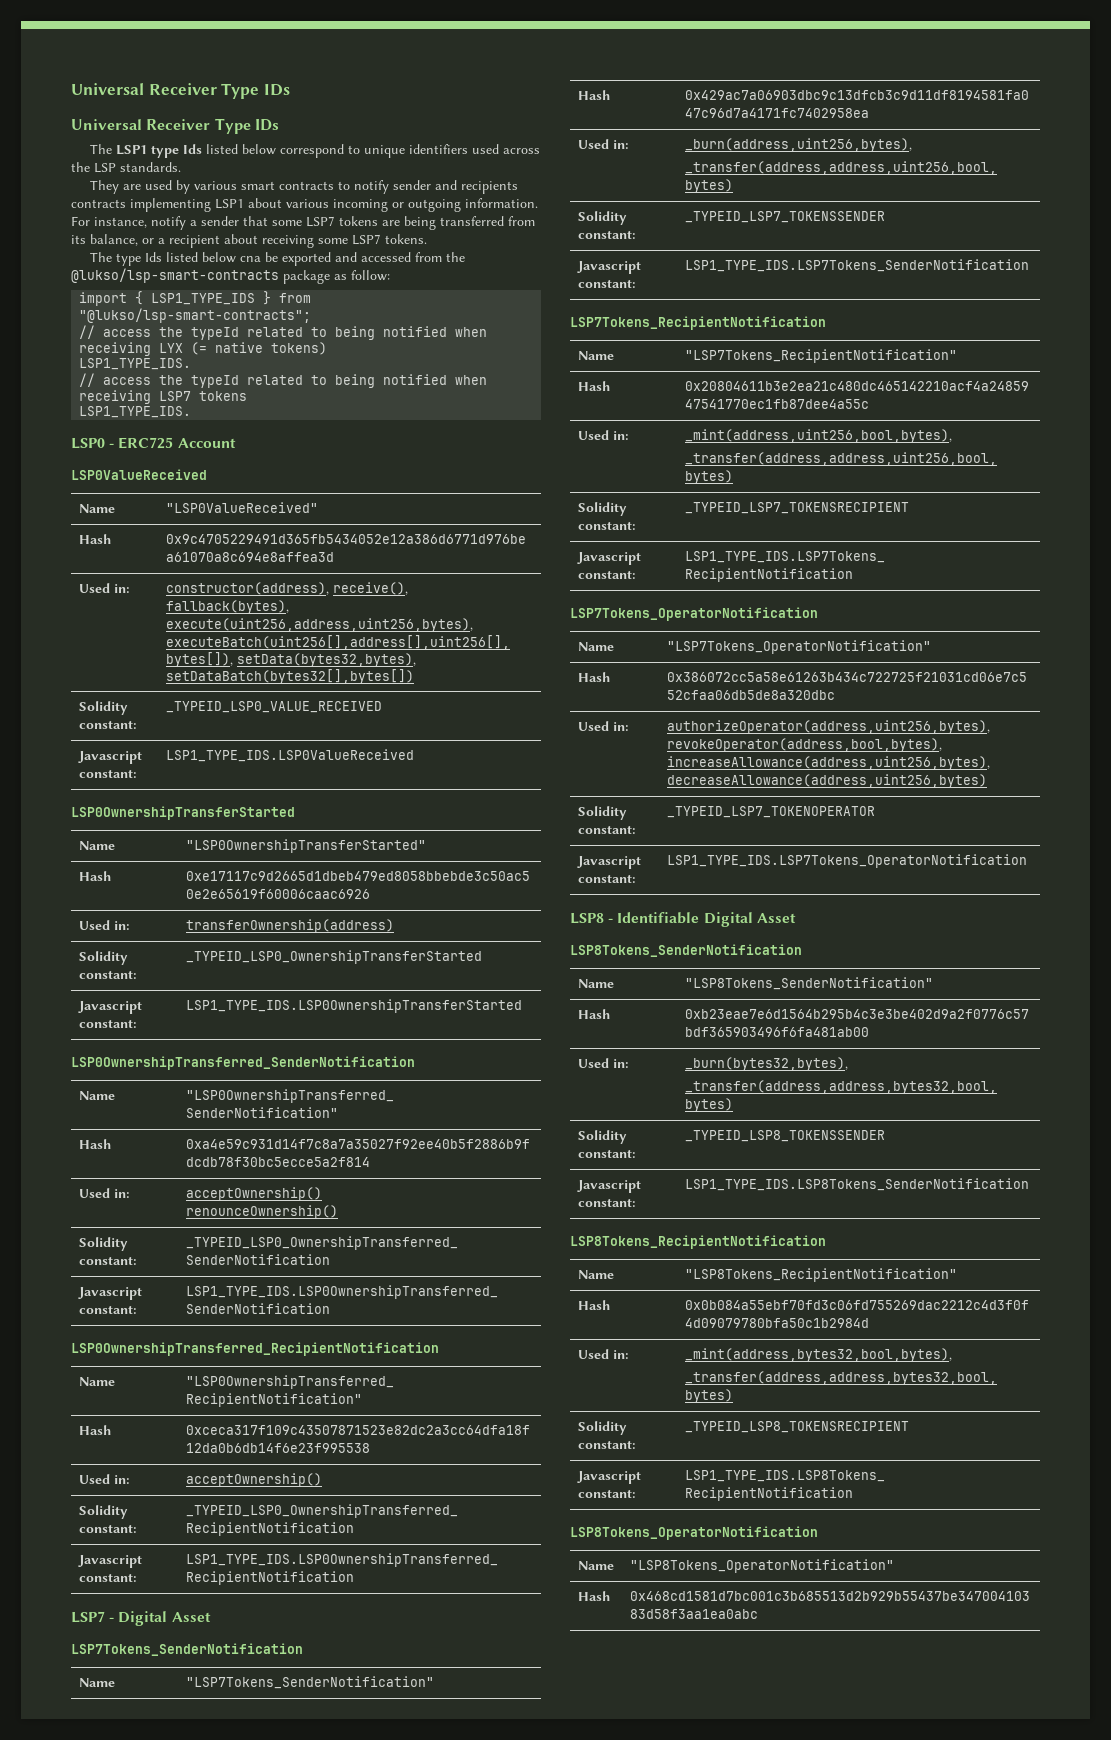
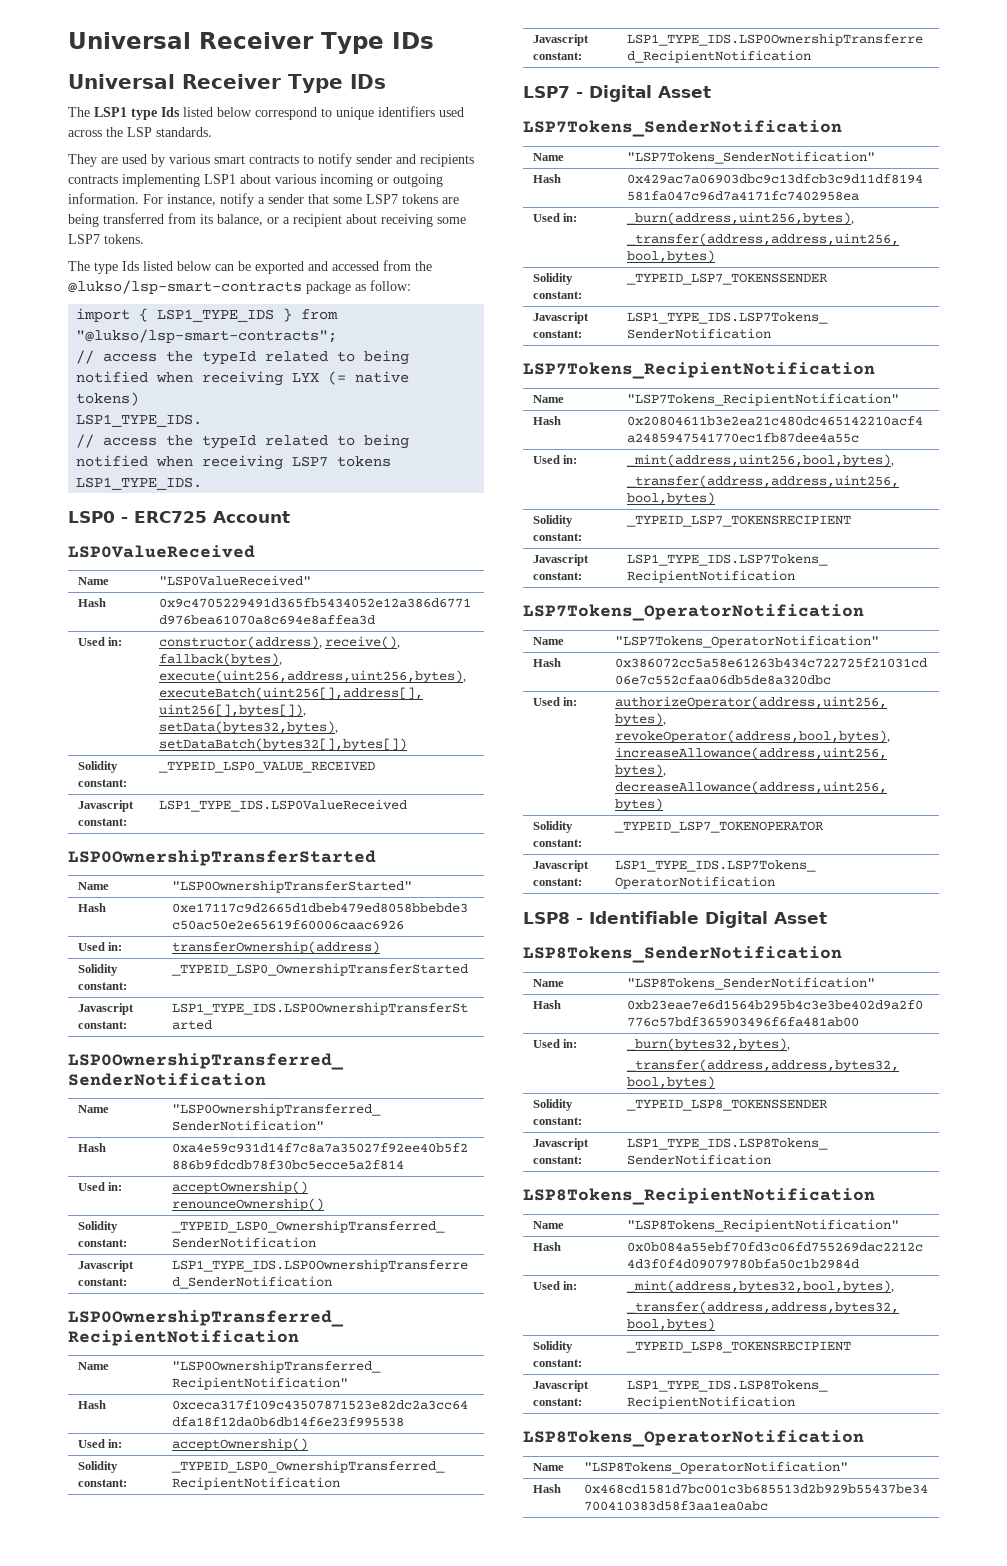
- The type Ids listed below cna be exported and accessed from the @lukso/lsp-smart-contracts package as follow:
+ The type Ids listed below can be exported and accessed from the @lukso/lsp-smart-contracts package as follow:

